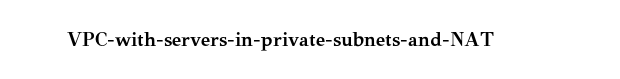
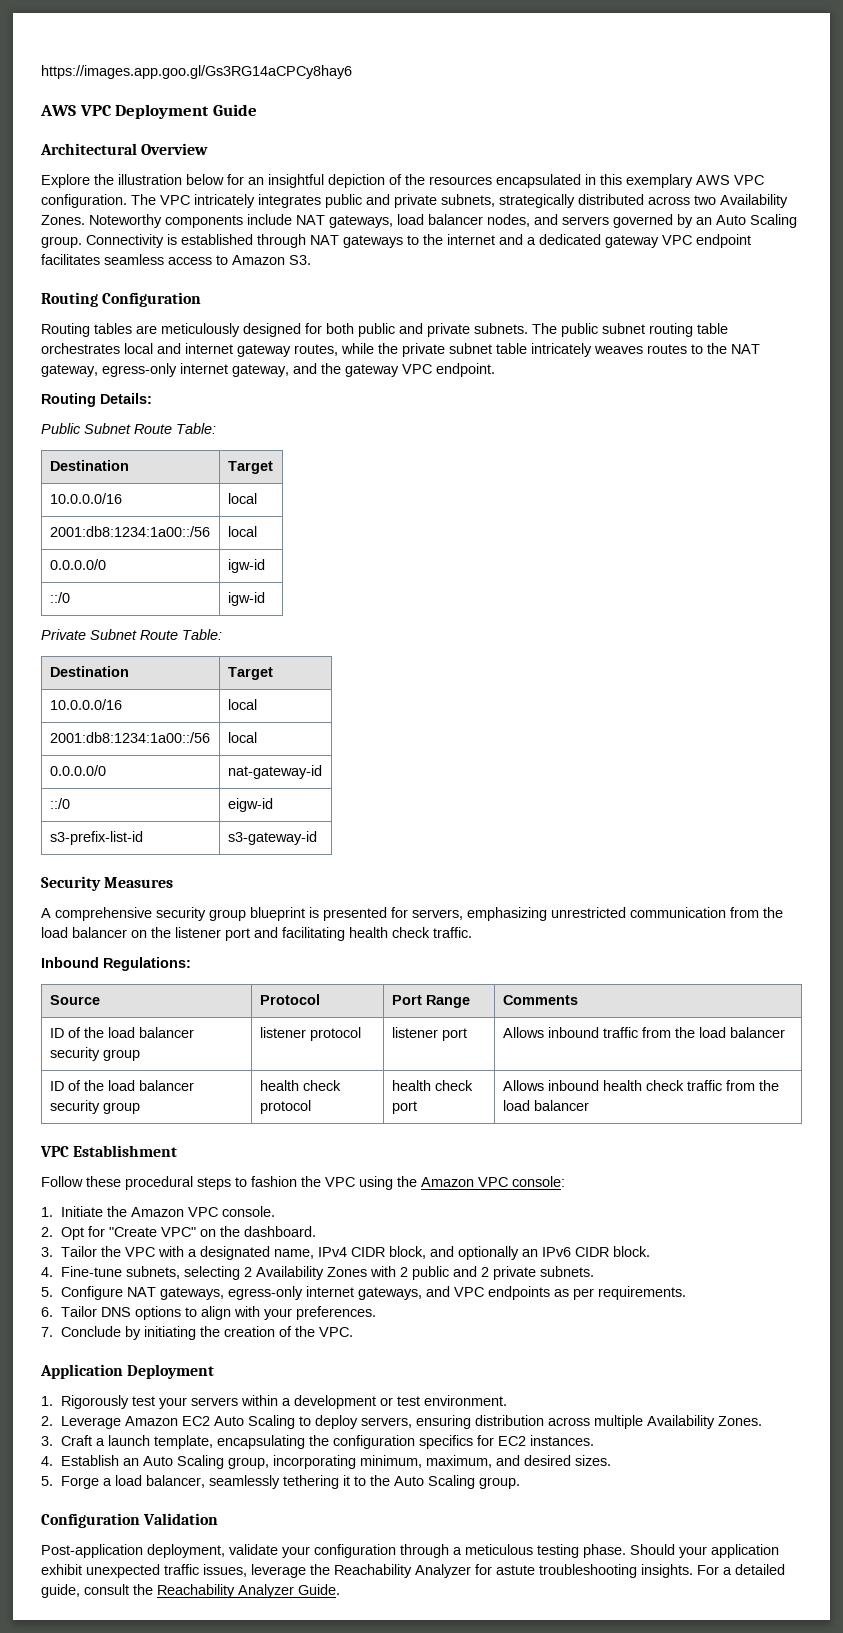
- VPC-with-servers-in-private-subnets-and-NAT
+ https://images.app.goo.gl/Gs3RG14aCPCy8hay6
+ AWS VPC Deployment Guide
+ Architectural Overview
+ Explore the illustration below for an insightful depiction of the resources encapsulated in this exemplary AWS VPC configuration. The VPC intricately integrates public and private subnets, strategically distributed across two Availability Zones. Noteworthy components include NAT gateways, load balancer nodes, and servers governed by an Auto Scaling group. Connectivity is established through NAT gateways to the internet and a dedicated gateway VPC endpoint facilitates seamless access to Amazon S3.
+ Routing Configuration
+ Routing tables are meticulously designed for both public and private subnets. The public subnet routing table orchestrates local and internet gateway routes, while the private subnet table intricately weaves routes to the NAT gateway, egress-only internet gateway, and the gateway VPC endpoint.
+ Routing Details:
+ Public Subnet Route Table:
+ Destination | Target
+ 10.0.0.0/16 | local
+ 2001:db8:1234:1a00::/56 | local
+ 0.0.0.0/0 | igw-id
+ ::/0 | igw-id
+ Private Subnet Route Table:
+ Destination | Target
+ 10.0.0.0/16 | local
+ 2001:db8:1234:1a00::/56 | local
+ 0.0.0.0/0 | nat-gateway-id
+ ::/0 | eigw-id
+ s3-prefix-list-id | s3-gateway-id
+ Security Measures
+ A comprehensive security group blueprint is presented for servers, emphasizing unrestricted communication from the load balancer on the listener port and facilitating health check traffic.
+ Inbound Regulations:
+ Source | Protocol | Port Range | Comments
+ ID of the load balancer security group | listener protocol | listener port | Allows inbound traffic from the load balancer
+ ID of the load balancer security group | health check protocol | health check port | Allows inbound health check traffic from the load balancer
+ VPC Establishment
+ Follow these procedural steps to fashion the VPC using the Amazon VPC console:
+ 1. Initiate the Amazon VPC console.
+ 2. Opt for "Create VPC" on the dashboard.
+ 3. Tailor the VPC with a designated name, IPv4 CIDR block, and optionally an IPv6 CIDR block.
+ 4. Fine-tune subnets, selecting 2 Availability Zones with 2 public and 2 private subnets.
+ 5. Configure NAT gateways, egress-only internet gateways, and VPC endpoints as per requirements.
+ 6. Tailor DNS options to align with your preferences.
+ 7. Conclude by initiating the creation of the VPC.
+ Application Deployment
+ 1. Rigorously test your servers within a development or test environment.
+ 2. Leverage Amazon EC2 Auto Scaling to deploy servers, ensuring distribution across multiple Availability Zones.
+ 3. Craft a launch template, encapsulating the configuration specifics for EC2 instances.
+ 4. Establish an Auto Scaling group, incorporating minimum, maximum, and desired sizes.
+ 5. Forge a load balancer, seamlessly tethering it to the Auto Scaling group.
+ Configuration Validation
+ Post-application deployment, validate your configuration through a meticulous testing phase. Should your application exhibit unexpected traffic issues, leverage the Reachability Analyzer for astute troubleshooting insights. For a detailed guide, consult the Reachability Analyzer Guide.

